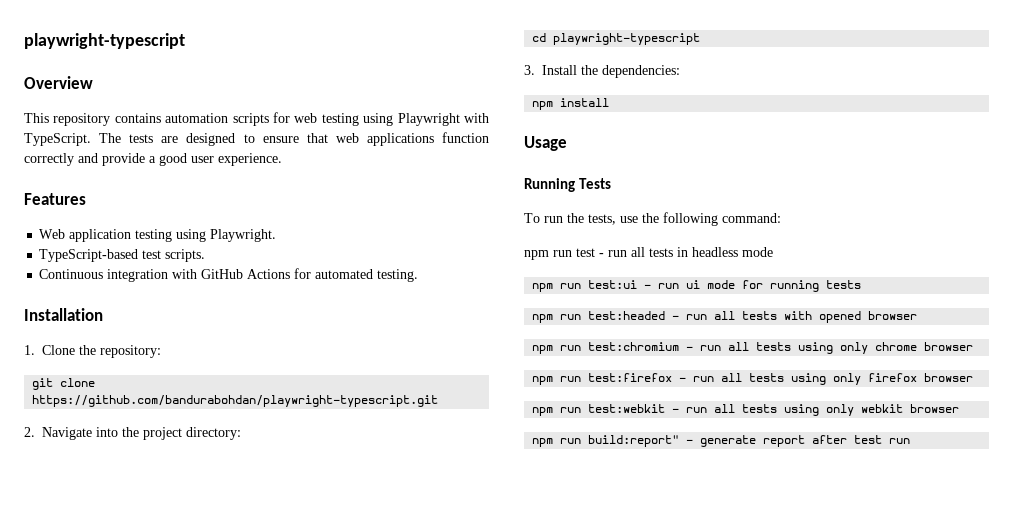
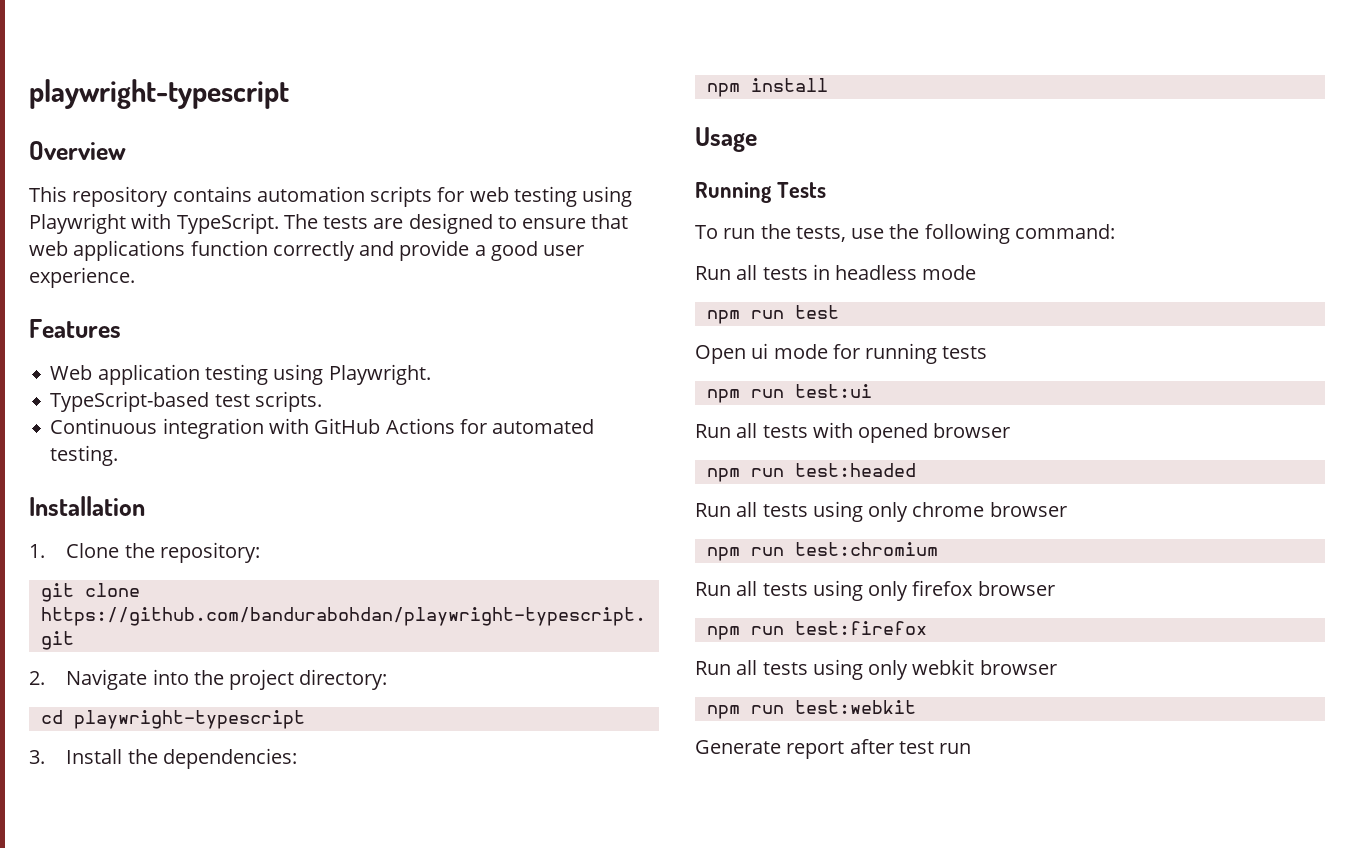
- npm run test - run all tests in headless mode
+ Run all tests in headless mode
- npm run test:ui - run ui mode for running tests
+ npm run test
+ Open ui mode for running tests
- npm run test:headed - run all tests with opened browser
+ npm run test:ui
+ Run all tests with opened browser
- npm run test:chromium - run all tests using only chrome browser
+ npm run test:headed
+ Run all tests using only chrome browser
- npm run test:firefox - run all tests using only firefox browser
+ npm run test:chromium
+ Run all tests using only firefox browser
- npm run test:webkit - run all tests using only webkit browser
+ npm run test:firefox
+ Run all tests using only webkit browser
- npm run build:report" - generate report after test run
+ npm run test:webkit
+ Generate report after test run

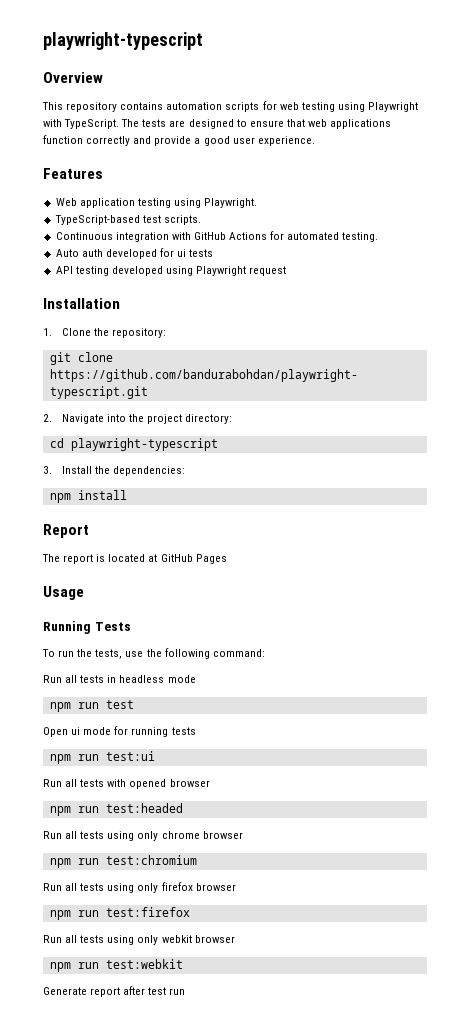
+ Auto auth developed for ui tests
+ API testing developed using Playwright request
+ Report
+ The report is located at GitHub Pages

